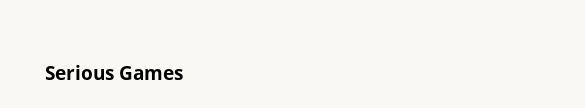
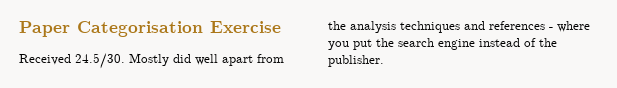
- Serious Games
+ Paper Categorisation Exercise
+ Received 24.5/30. Mostly did well apart from the analysis techniques and references - where you put the search engine instead of the publisher.

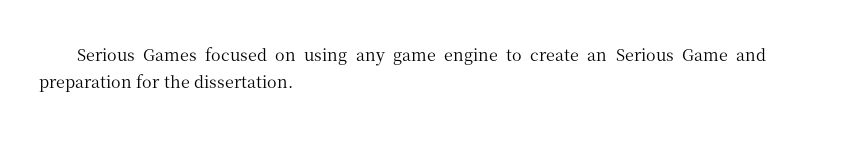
- Paper Categorisation Exercise
- Received 24.5/30. Mostly did well apart from the analysis techniques and references - where you put the search engine instead of the publisher.
+ Serious Games focused on using any game engine to create an Serious Game and preparation for the dissertation.

